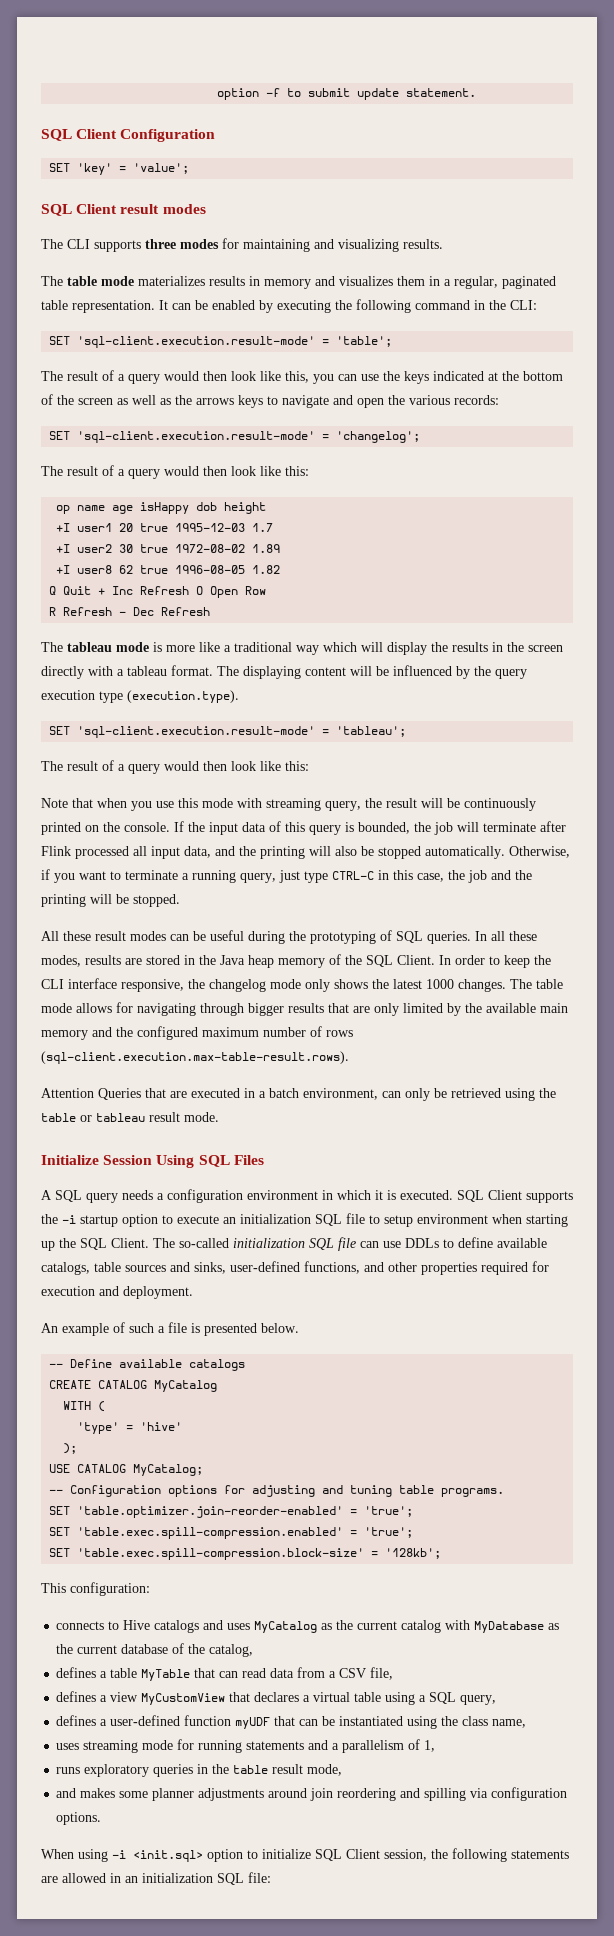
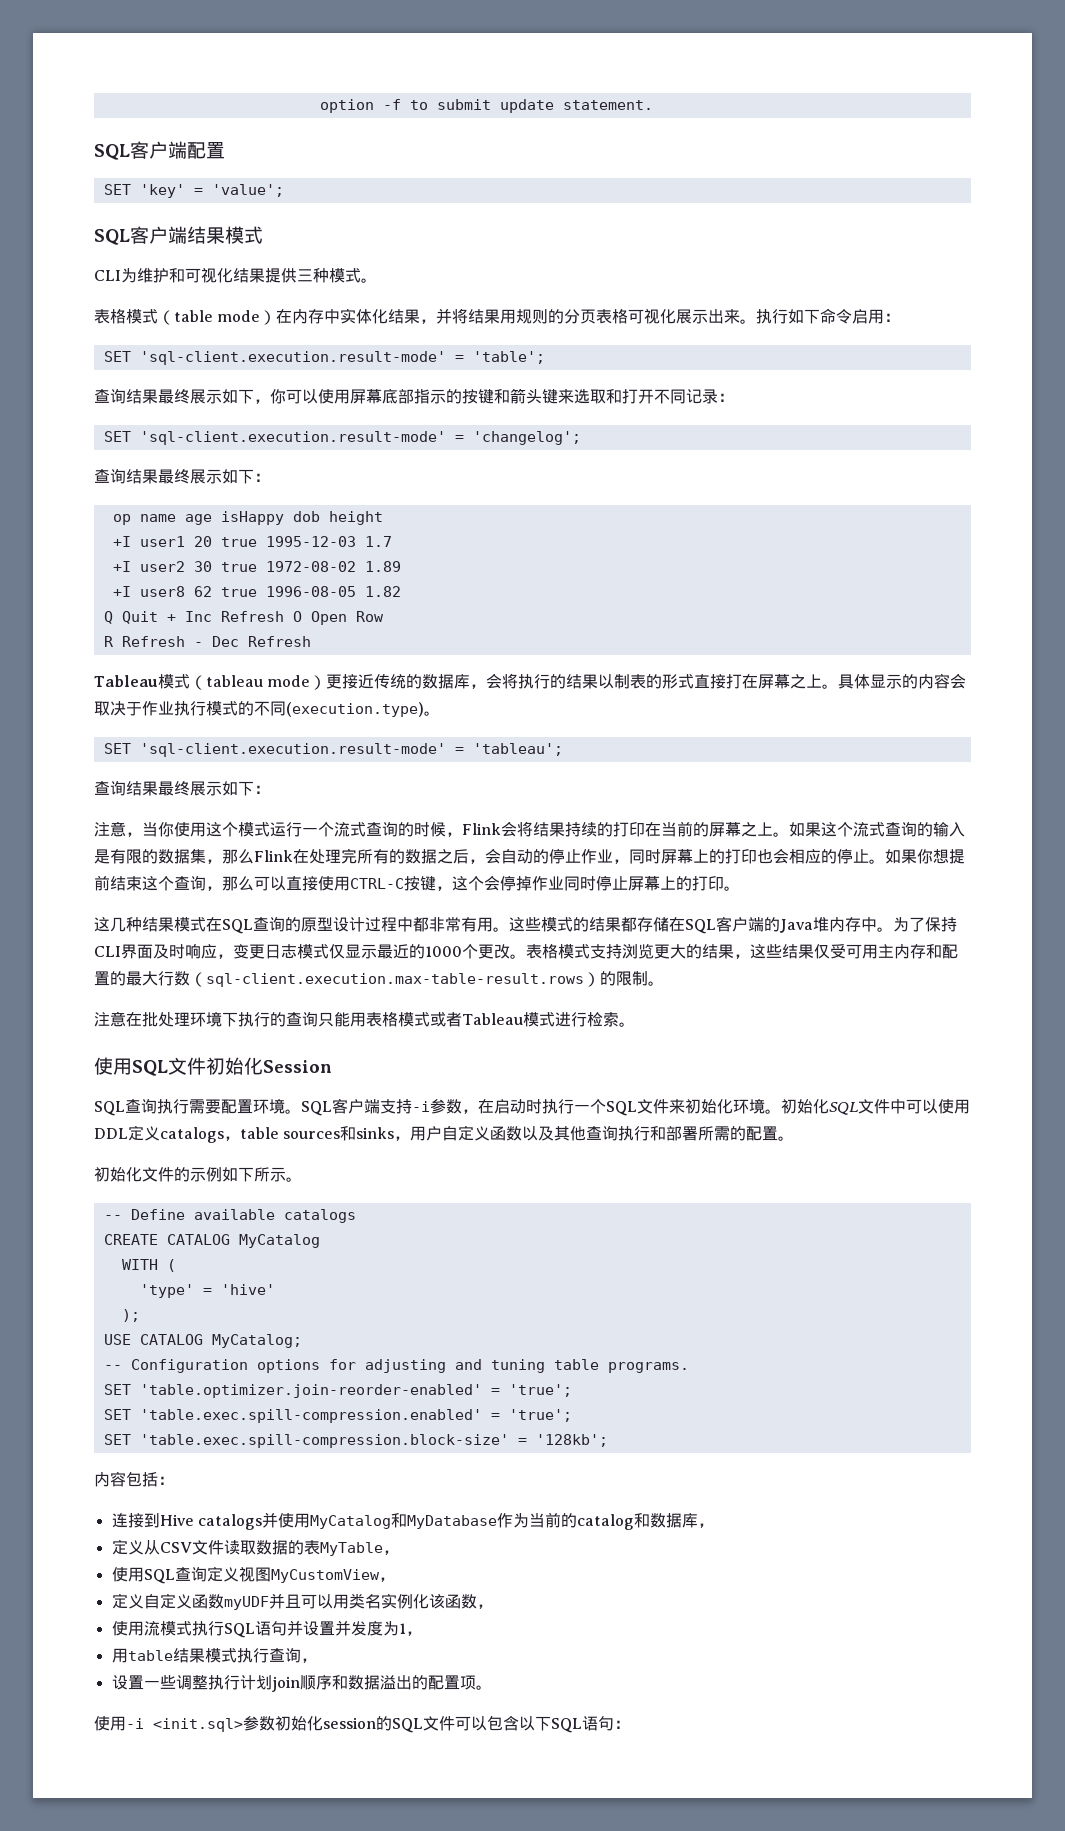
- SQL Client Configuration
+ SQL客户端配置
- SQL Client result modes
- The CLI supports three modes for maintaining and visualizing results.
- The table mode materializes results in memory and visualizes them in a regular, paginated table representation. It can be enabled by executing the following command in the CLI:
+ SQL客户端结果模式
+ CLI为维护和可视化结果提供三种模式。
+ 表格模式（table mode）在内存中实体化结果，并将结果用规则的分页表格可视化展示出来。执行如下命令启用：
  SET 'sql-client.execution.result-mode' = 'table';
- The result of a query would then look like this, you can use the keys indicated at the bottom of the screen as well as the arrows keys to navigate and open the various records:
+ 查询结果最终展示如下，你可以使用屏幕底部指示的按键和箭头键来选取和打开不同记录：
  SET 'sql-client.execution.result-mode' = 'changelog';
- The result of a query would then look like this:
+ 查询结果最终展示如下：
- The tableau mode is more like a traditional way which will display the results in the screen directly with a tableau format. The displaying content will be influenced by the query execution type (execution.type).
+ Tableau模式（tableau mode）更接近传统的数据库，会将执行的结果以制表的形式直接打在屏幕之上。具体显示的内容会取决于作业执行模式的不同(execution.type)。
  SET 'sql-client.execution.result-mode' = 'tableau';
- The result of a query would then look like this:
- Note that when you use this mode with streaming query, the result will be continuously printed on the console. If the input data of this query is bounded, the job will terminate after Flink processed all input data, and the printing will also be stopped automatically. Otherwise, if you want to terminate a running query, just type CTRL-C in this case, the job and the printing will be stopped.
- All these result modes can be useful during the prototyping of SQL queries. In all these modes, results are stored in the Java heap memory of the SQL Client. In order to keep the CLI interface responsive, the changelog mode only shows the latest 1000 changes. The table mode allows for navigating through bigger results that are only limited by the available main memory and the configured maximum number of rows (sql-client.execution.max-table-result.rows).
- Attention Queries that are executed in a batch environment, can only be retrieved using the table or tableau result mode.
- Initialize Session Using SQL Files
- A SQL query needs a configuration environment in which it is executed. SQL Client supports the -i startup option to execute an initialization SQL file to setup environment when starting up the SQL Client. The so-called initialization SQL file can use DDLs to define available catalogs, table sources and sinks, user-defined functions, and other properties required for execution and deployment.
- An example of such a file is presented below.
+ 查询结果最终展示如下：
+ 注意，当你使用这个模式运行一个流式查询的时候，Flink会将结果持续的打印在当前的屏幕之上。如果这个流式查询的输入是有限的数据集，那么Flink在处理完所有的数据之后，会自动的停止作业，同时屏幕上的打印也会相应的停止。如果你想提前结束这个查询，那么可以直接使用CTRL-C按键，这个会停掉作业同时停止屏幕上的打印。
+ 这几种结果模式在SQL查询的原型设计过程中都非常有用。这些模式的结果都存储在SQL客户端的Java堆内存中。为了保持CLI界面及时响应，变更日志模式仅显示最近的1000个更改。表格模式支持浏览更大的结果，这些结果仅受可用主内存和配置的最大行数（sql-client.execution.max-table-result.rows）的限制。
+ 注意在批处理环境下执行的查询只能用表格模式或者Tableau模式进行检索。
+ 使用SQL文件初始化Session
+ SQL查询执行需要配置环境。SQL客户端支持-i参数，在启动时执行一个SQL文件来初始化环境。初始化SQL文件中可以使用DDL定义catalogs，table sources和sinks，用户自定义函数以及其他查询执行和部署所需的配置。
+ 初始化文件的示例如下所示。
- This configuration:
- connects to Hive catalogs and uses MyCatalog as the current catalog with MyDatabase as the current database of the catalog,
- defines a table MyTable that can read data from a CSV file,
- defines a view MyCustomView that declares a virtual table using a SQL query,
- defines a user-defined function myUDF that can be instantiated using the class name,
- uses streaming mode for running statements and a parallelism of 1,
- runs exploratory queries in the table result mode,
- and makes some planner adjustments around join reordering and spilling via configuration options.
- When using -i <init.sql> option to initialize SQL Client session, the following statements are allowed in an initialization SQL file:
+ 内容包括：
+ 连接到Hive catalogs并使用MyCatalog和MyDatabase作为当前的catalog和数据库，
+ 定义从CSV文件读取数据的表MyTable，
+ 使用SQL查询定义视图MyCustomView，
+ 定义自定义函数myUDF并且可以用类名实例化该函数，
+ 使用流模式执行SQL语句并设置并发度为1，
+ 用table结果模式执行查询，
+ 设置一些调整执行计划join顺序和数据溢出的配置项。
+ 使用-i <init.sql>参数初始化session的SQL文件可以包含以下SQL语句：

